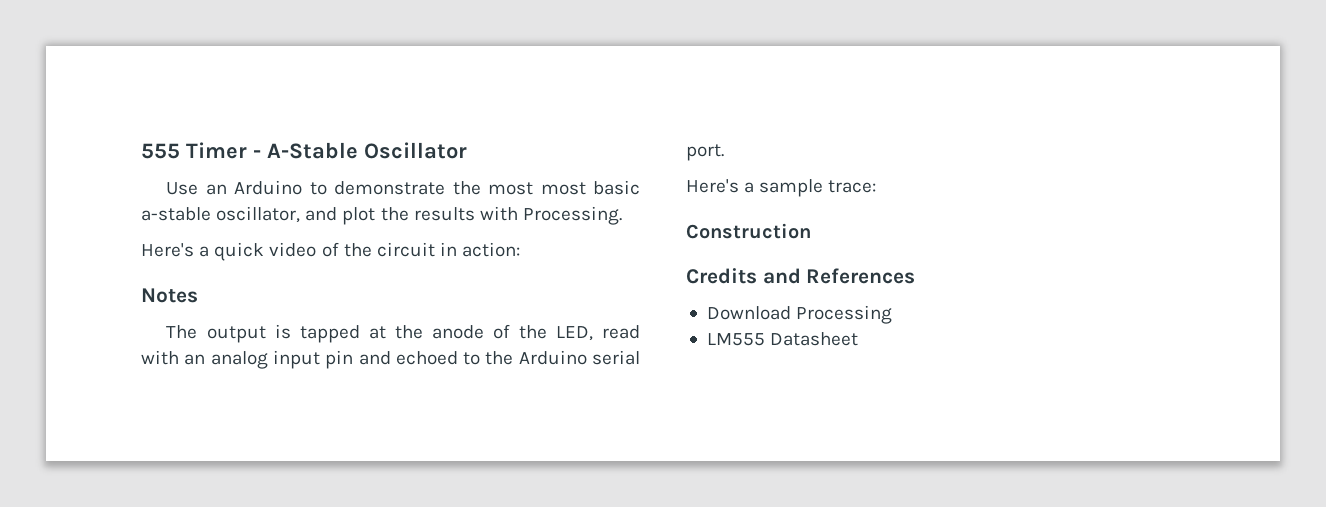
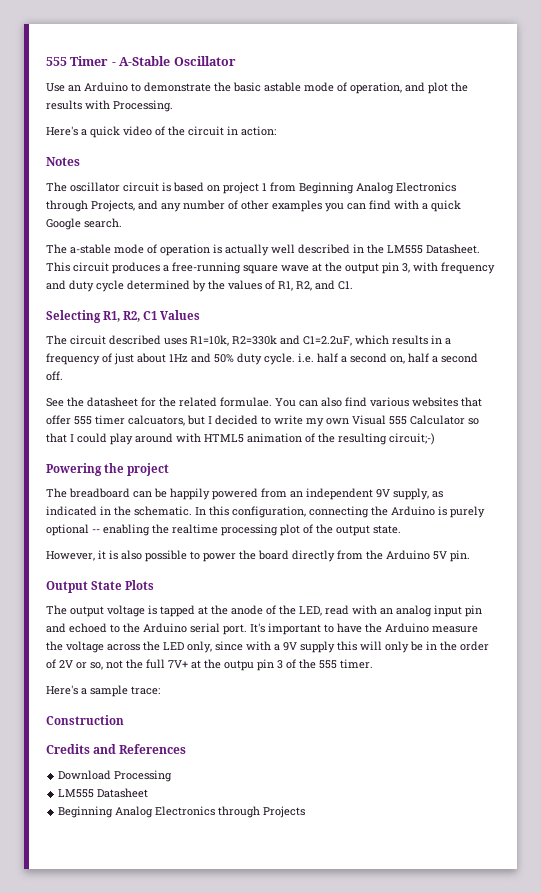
- Use an Arduino to demonstrate the most most basic a-stable oscillator, and plot the results with Processing.
+ Use an Arduino to demonstrate the basic astable mode of operation, and plot the results with Processing.
- The output is tapped at the anode of the LED, read with an analog input pin and echoed to the Arduino serial port.
+ The oscillator circuit is based on project 1 from Beginning Analog Electronics through Projects, and any number of other examples you can find with a quick Google search.
+ The a-stable mode of operation is actually well described in the LM555 Datasheet. This circuit produces a free-running square wave at the output pin 3, with frequency and duty cycle determined by the values of R1, R2, and C1.
+ Selecting R1, R2, C1 Values
+ The circuit described uses R1=10k, R2=330k and C1=2.2uF, which results in a frequency of just about 1Hz and 50% duty cycle. i.e. half a second on, half a second off.
+ See the datasheet for the related formulae. You can also find various websites that offer 555 timer calcuators, but I decided to write my own Visual 555 Calculator so that I could play around with HTML5 animation of the resulting circuit;-)
+ Powering the project
+ The breadboard can be happily powered from an independent 9V supply, as indicated in the schematic. In this configuration, connecting the Arduino is purely optional -- enabling the realtime processing plot of the output state.
+ However, it is also possible to power the board directly from the Arduino 5V pin.
+ Output State Plots
+ The output voltage is tapped at the anode of the LED, read with an analog input pin and echoed to the Arduino serial port. It's important to have the Arduino measure the voltage across the LED only, since with a 9V supply this will only be in the order of 2V or so, not the full 7V+ at the outpu pin 3 of the 555 timer.
+ Beginning Analog Electronics through Projects

